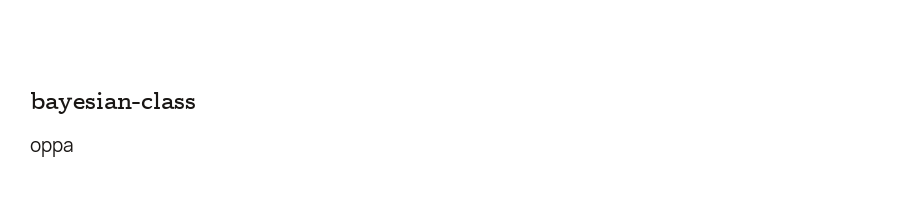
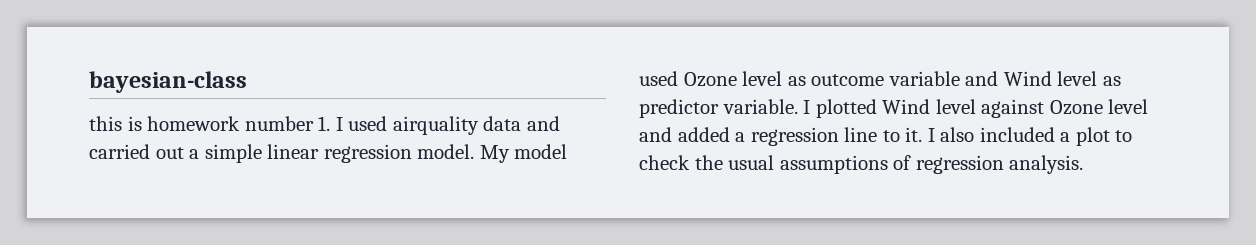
- oppa
+ this is homework number 1. I used airquality data and carried out a simple linear regression model. My model used Ozone level as outcome variable and Wind level as predictor variable. I plotted Wind level against Ozone level and added a regression line to it. I also included a plot to check the usual assumptions of regression analysis.

